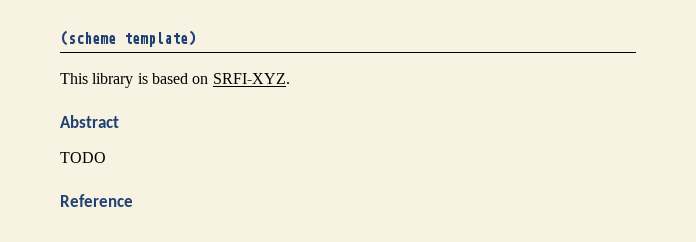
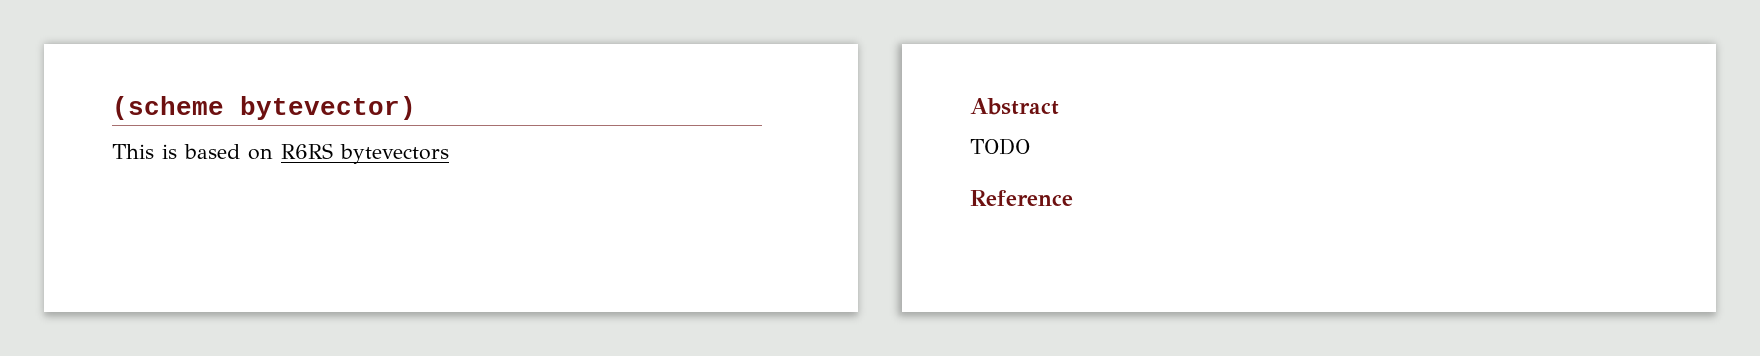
- (scheme template)
+ (scheme bytevector)
- This library is based on SRFI-XYZ.
+ This is based on R6RS bytevectors

